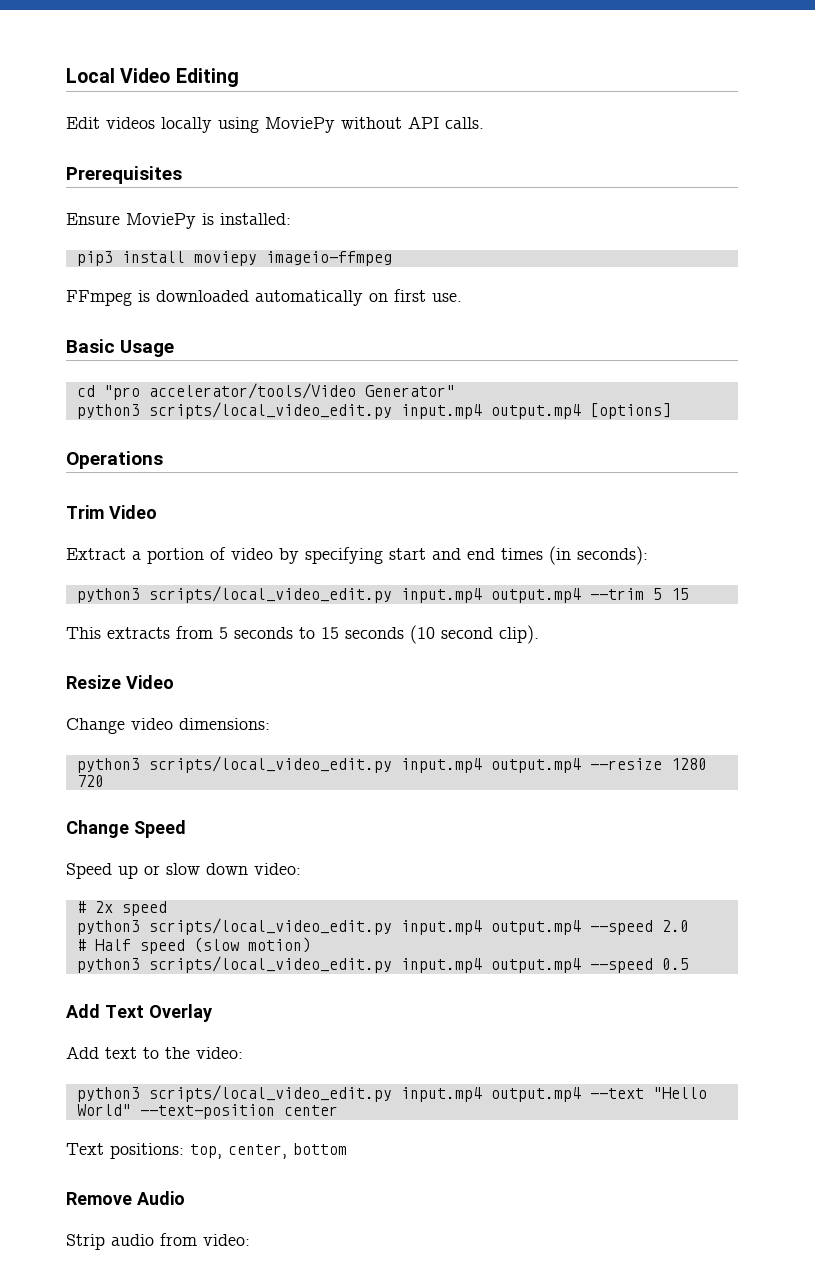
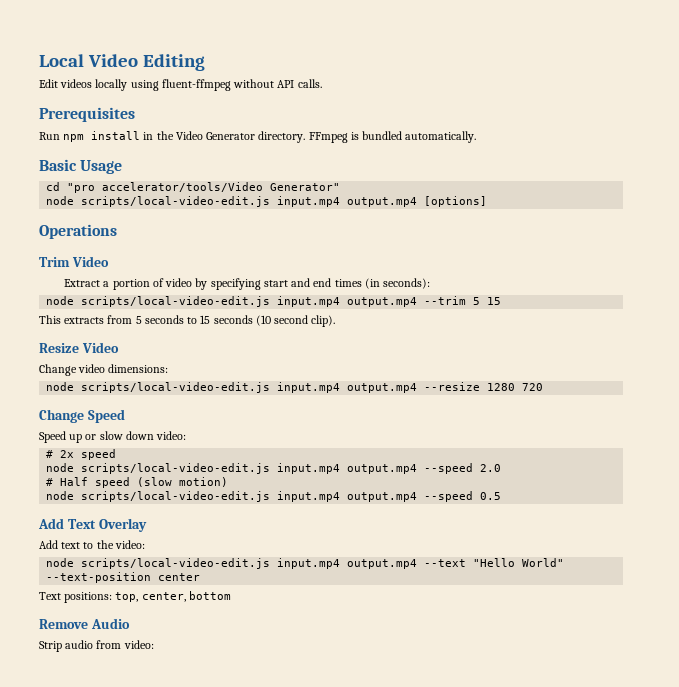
- Edit videos locally using MoviePy without API calls.
+ Edit videos locally using fluent-ffmpeg without API calls.
- Ensure MoviePy is installed:
- pip3 install moviepy imageio-ffmpeg
- FFmpeg is downloaded automatically on first use.
+ Run npm install in the Video Generator directory. FFmpeg is bundled automatically.
- python3 scripts/local_video_edit.py input.mp4 output.mp4 [options]
+ node scripts/local-video-edit.js input.mp4 output.mp4 [options]
- python3 scripts/local_video_edit.py input.mp4 output.mp4 --trim 5 15
+ node scripts/local-video-edit.js input.mp4 output.mp4 --trim 5 15
- python3 scripts/local_video_edit.py input.mp4 output.mp4 --resize 1280 720
+ node scripts/local-video-edit.js input.mp4 output.mp4 --resize 1280 720
- python3 scripts/local_video_edit.py input.mp4 output.mp4 --speed 2.0
+ node scripts/local-video-edit.js input.mp4 output.mp4 --speed 2.0
- python3 scripts/local_video_edit.py input.mp4 output.mp4 --speed 0.5
+ node scripts/local-video-edit.js input.mp4 output.mp4 --speed 0.5
- python3 scripts/local_video_edit.py input.mp4 output.mp4 --text "Hello World" --text-position center
+ node scripts/local-video-edit.js input.mp4 output.mp4 --text "Hello World" --text-position center

